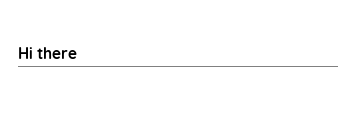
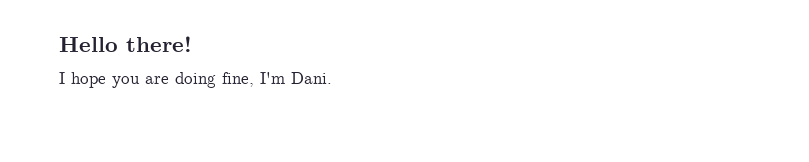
- Hi there
+ Hello there!
+ I hope you are doing fine, I'm Dani.

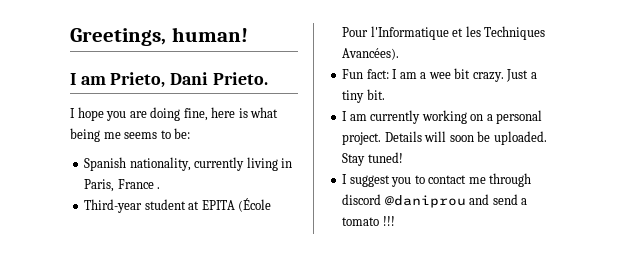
- Hello there!
+ Greetings, human!
+ I am Prieto, Dani Prieto.
- I hope you are doing fine, I'm Dani.
+ I hope you are doing fine, here is what being me seems to be:
+ Spanish nationality, currently living in Paris, France .
+ Third-year student at EPITA (École Pour l'Informatique et les Techniques Avancées).
+ Fun fact: I am a wee bit crazy. Just a tiny bit.
+ I am currently working on a personal project. Details will soon be uploaded. Stay tuned!
+ I suggest you to contact me through discord @daniprou and send a tomato !!!

